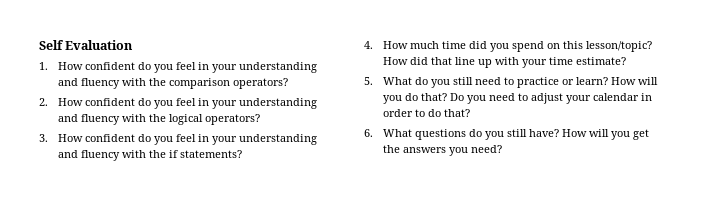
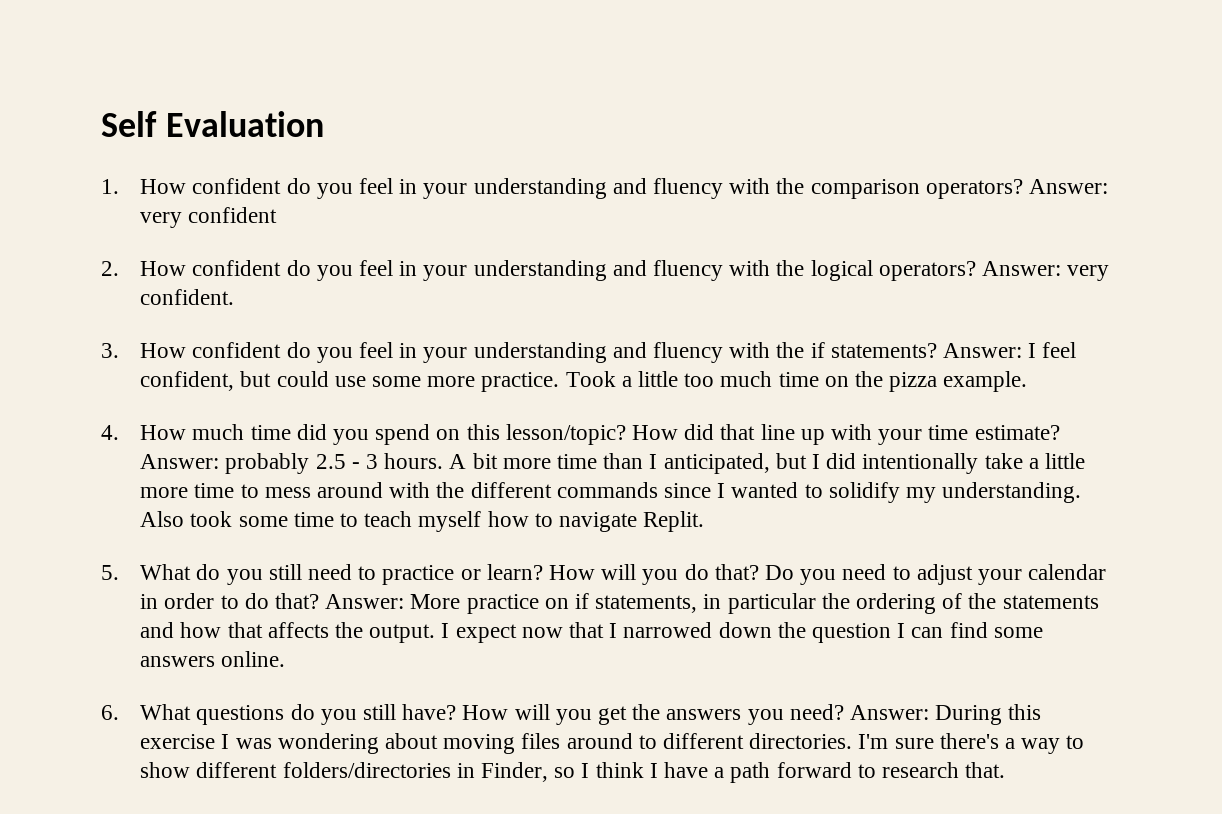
+ Answer: very confident
+ Answer: very confident.
+ Answer: I feel confident, but could use some more practice. Took a little too much time on the pizza example.
+ Answer: probably 2.5 - 3 hours. A bit more time than I anticipated, but I did intentionally take a little more time to mess around with the different commands since I wanted to solidify my understanding. Also took some time to teach myself how to navigate Replit.
+ Answer: More practice on if statements, in particular the ordering of the statements and how that affects the output. I expect now that I narrowed down the question I can find some answers online.
+ Answer: During this exercise I was wondering about moving files around to different directories. I'm sure there's a way to show different folders/directories in Finder, so I think I have a path forward to research that.

